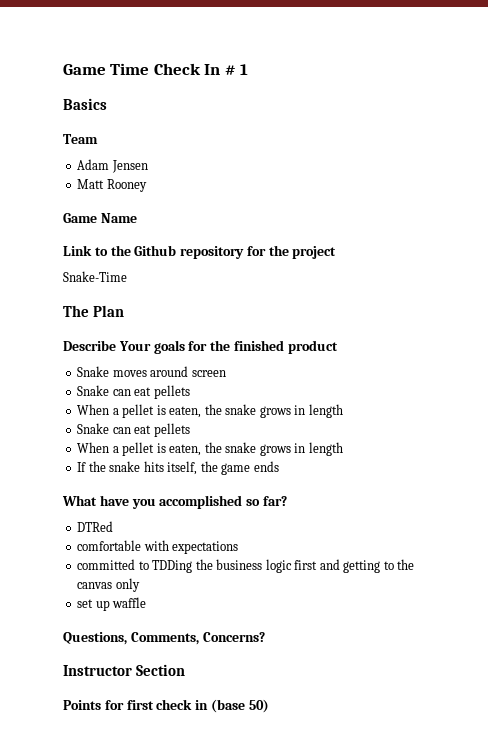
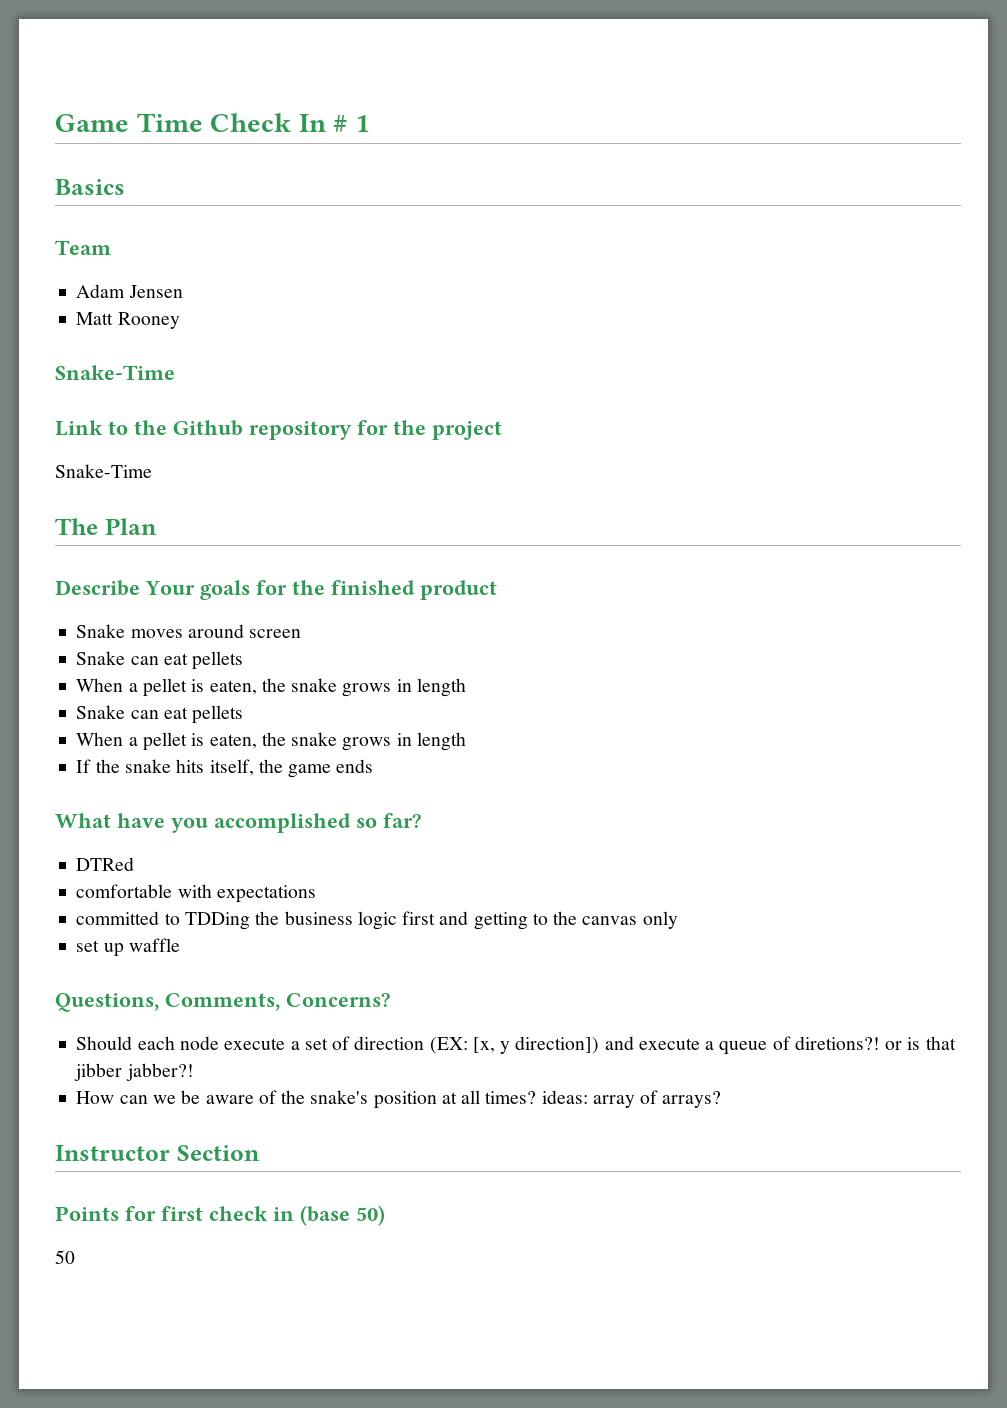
  Matt Rooney
- Game Name
+ Snake-Time
+ Should each node execute a set of direction (EX: [x, y direction]) and execute a queue of diretions?! or is that jibber jabber?!
+ How can we be aware of the snake's position at all times? ideas: array of arrays?
+ 50

